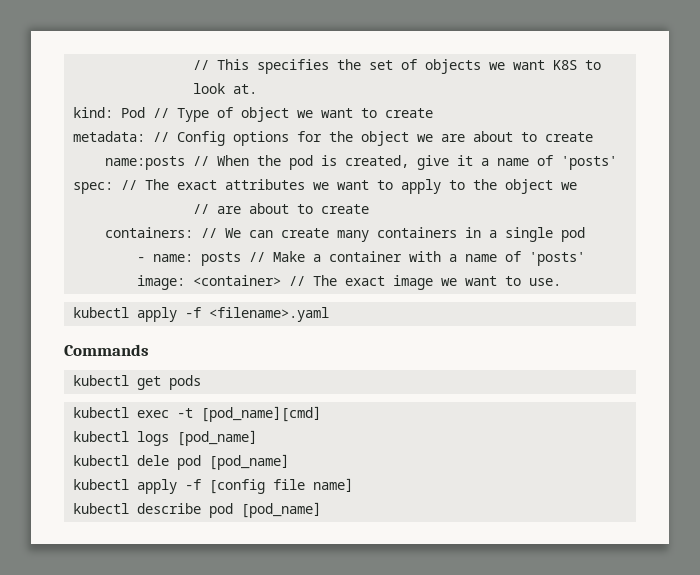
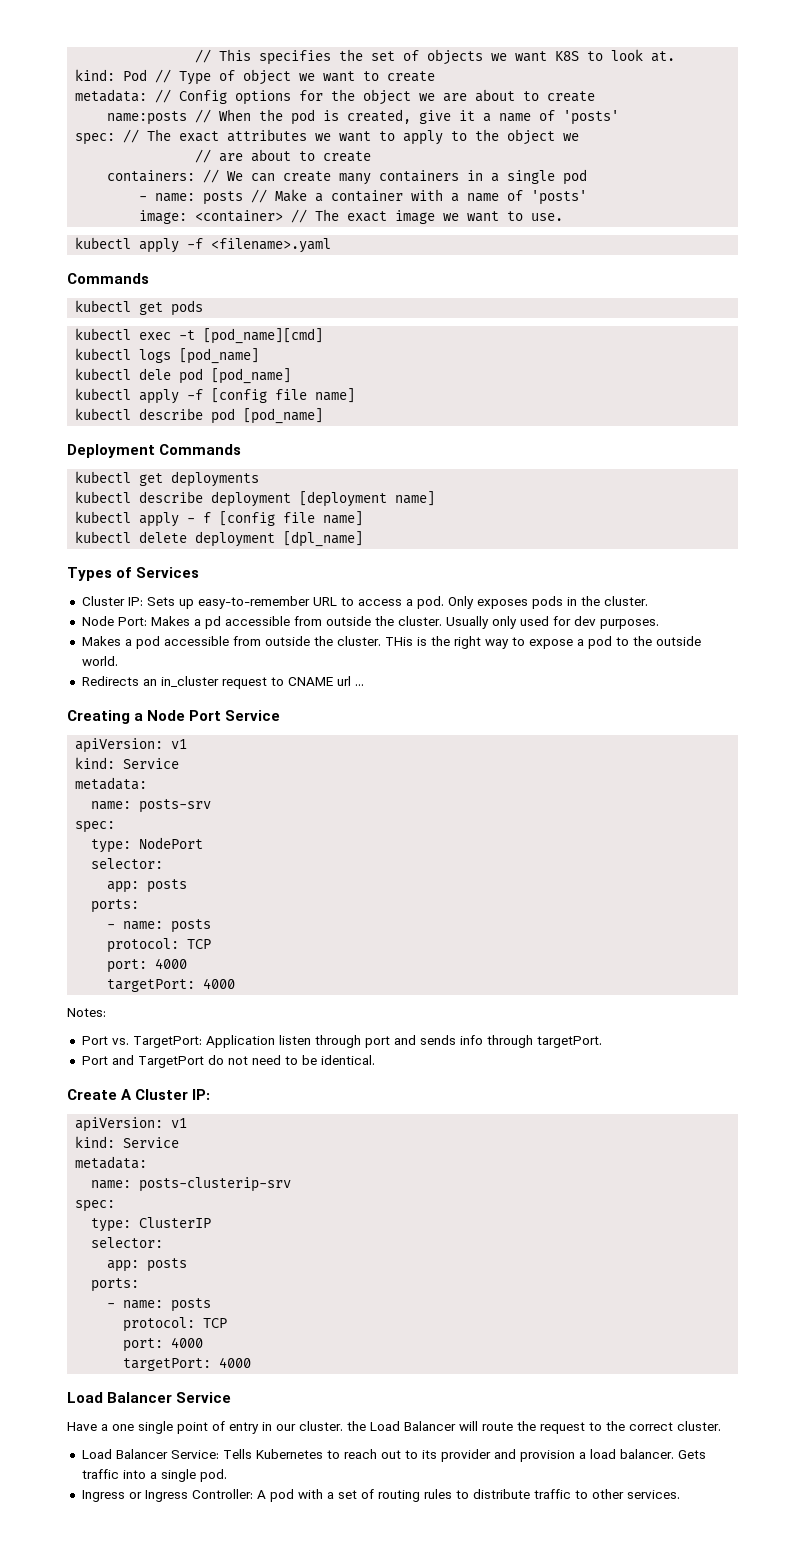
+ Deployment Commands
+ kubectl get deployments
+ kubectl describe deployment [deployment name]
+ kubectl apply - f [config file name]
+ kubectl delete deployment [dpl_name]
+ Types of Services
+ Cluster IP: Sets up easy-to-remember URL to access a pod. Only exposes pods in the cluster.
+ Node Port: Makes a pd accessible from outside the cluster. Usually only used for dev purposes.
+ Makes a pod accessible from outside the cluster. THis is the right way to expose a pod to the outside world.
+ Redirects an in_cluster request to CNAME url ...
+ Creating a Node Port Service
+ apiVersion: v1
+ kind: Service
+ metadata:
+ name: posts-srv
+ spec:
+ type: NodePort
+ selector:
+ app: posts
+ ports:
+ - name: posts
+ protocol: TCP
+ port: 4000
+ targetPort: 4000
+ Notes:
+ Port vs. TargetPort: Application listen through port and sends info through targetPort.
+ Port and TargetPort do not need to be identical.
+ Create A Cluster IP:
+ apiVersion: v1
+ kind: Service
+ metadata:
+ name: posts-clusterip-srv
+ spec:
+ type: ClusterIP
+ selector:
+ app: posts
+ ports:
+ - name: posts
+ protocol: TCP
+ port: 4000
+ targetPort: 4000
+ Load Balancer Service
+ Have a one single point of entry in our cluster. the Load Balancer will route the request to the correct cluster.
+ Load Balancer Service: Tells Kubernetes to reach out to its provider and provision a load balancer. Gets traffic into a single pod.
+ Ingress or Ingress Controller: A pod with a set of routing rules to distribute traffic to other services.

